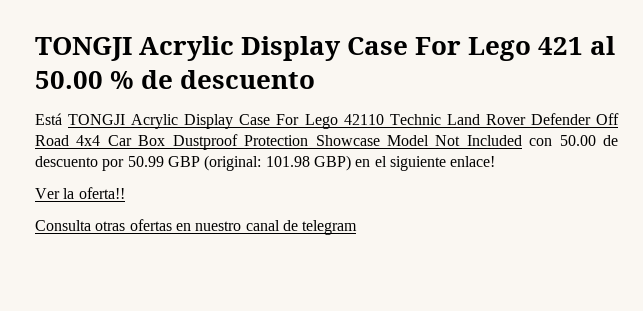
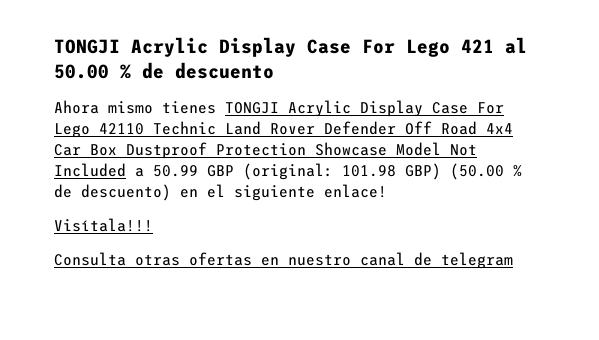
- Está TONGJI Acrylic Display Case For Lego 42110 Technic Land Rover Defender Off Road 4x4 Car Box Dustproof Protection Showcase Model Not Included con 50.00 de descuento por 50.99 GBP (original: 101.98 GBP) en el siguiente enlace!
+ Ahora mismo tienes TONGJI Acrylic Display Case For Lego 42110 Technic Land Rover Defender Off Road 4x4 Car Box Dustproof Protection Showcase Model Not Included a 50.99 GBP (original: 101.98 GBP) (50.00 % de descuento) en el siguiente enlace!
- Ver la oferta!!
+ Visítala!!!

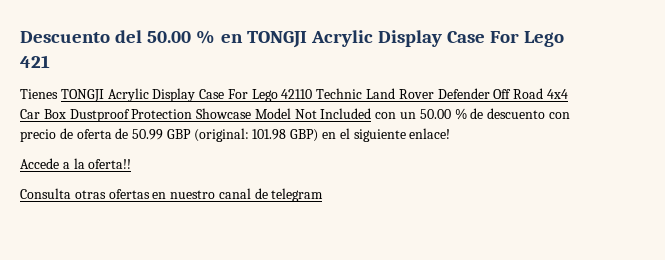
- TONGJI Acrylic Display Case For Lego 421 al 50.00 % de descuento
- Ahora mismo tienes TONGJI Acrylic Display Case For Lego 42110 Technic Land Rover Defender Off Road 4x4 Car Box Dustproof Protection Showcase Model Not Included a 50.99 GBP (original: 101.98 GBP) (50.00 % de descuento) en el siguiente enlace!
+ Descuento del 50.00 % en TONGJI Acrylic Display Case For Lego 421
+ Tienes TONGJI Acrylic Display Case For Lego 42110 Technic Land Rover Defender Off Road 4x4 Car Box Dustproof Protection Showcase Model Not Included con un 50.00 % de descuento con precio de oferta de 50.99 GBP (original: 101.98 GBP) en el siguiente enlace!
- Visítala!!!
+ Accede a la oferta!!

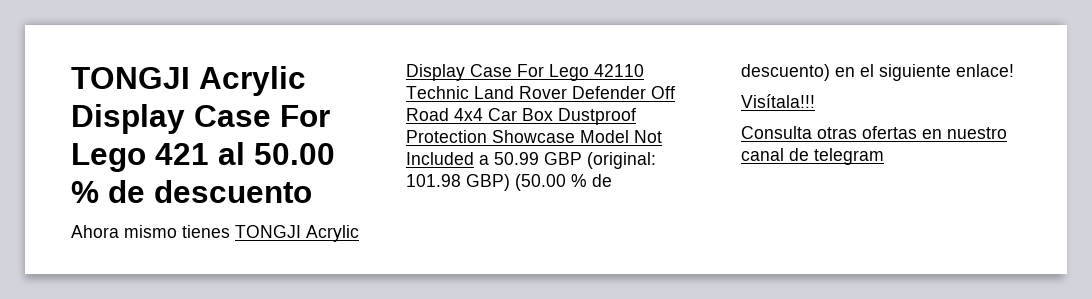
- Descuento del 50.00 % en TONGJI Acrylic Display Case For Lego 421
- Tienes TONGJI Acrylic Display Case For Lego 42110 Technic Land Rover Defender Off Road 4x4 Car Box Dustproof Protection Showcase Model Not Included con un 50.00 % de descuento con precio de oferta de 50.99 GBP (original: 101.98 GBP) en el siguiente enlace!
+ TONGJI Acrylic Display Case For Lego 421 al 50.00 % de descuento
+ Ahora mismo tienes TONGJI Acrylic Display Case For Lego 42110 Technic Land Rover Defender Off Road 4x4 Car Box Dustproof Protection Showcase Model Not Included a 50.99 GBP (original: 101.98 GBP) (50.00 % de descuento) en el siguiente enlace!
- Accede a la oferta!!
+ Visítala!!!

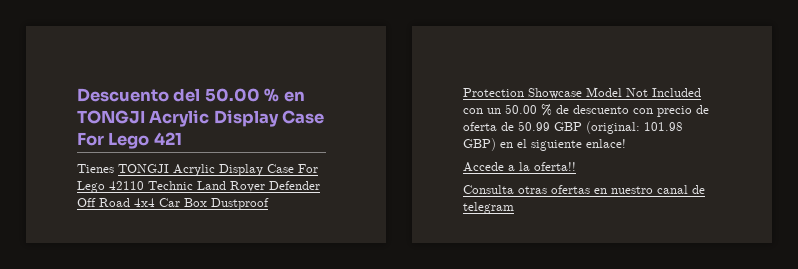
- TONGJI Acrylic Display Case For Lego 421 al 50.00 % de descuento
- Ahora mismo tienes TONGJI Acrylic Display Case For Lego 42110 Technic Land Rover Defender Off Road 4x4 Car Box Dustproof Protection Showcase Model Not Included a 50.99 GBP (original: 101.98 GBP) (50.00 % de descuento) en el siguiente enlace!
+ Descuento del 50.00 % en TONGJI Acrylic Display Case For Lego 421
+ Tienes TONGJI Acrylic Display Case For Lego 42110 Technic Land Rover Defender Off Road 4x4 Car Box Dustproof Protection Showcase Model Not Included con un 50.00 % de descuento con precio de oferta de 50.99 GBP (original: 101.98 GBP) en el siguiente enlace!
- Visítala!!!
+ Accede a la oferta!!

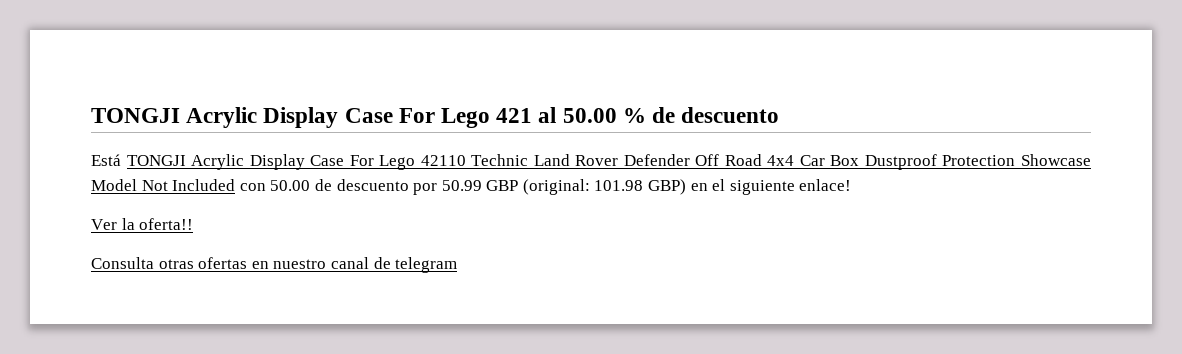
- Descuento del 50.00 % en TONGJI Acrylic Display Case For Lego 421
- Tienes TONGJI Acrylic Display Case For Lego 42110 Technic Land Rover Defender Off Road 4x4 Car Box Dustproof Protection Showcase Model Not Included con un 50.00 % de descuento con precio de oferta de 50.99 GBP (original: 101.98 GBP) en el siguiente enlace!
+ TONGJI Acrylic Display Case For Lego 421 al 50.00 % de descuento
+ Está TONGJI Acrylic Display Case For Lego 42110 Technic Land Rover Defender Off Road 4x4 Car Box Dustproof Protection Showcase Model Not Included con 50.00 de descuento por 50.99 GBP (original: 101.98 GBP) en el siguiente enlace!
- Accede a la oferta!!
+ Ver la oferta!!

